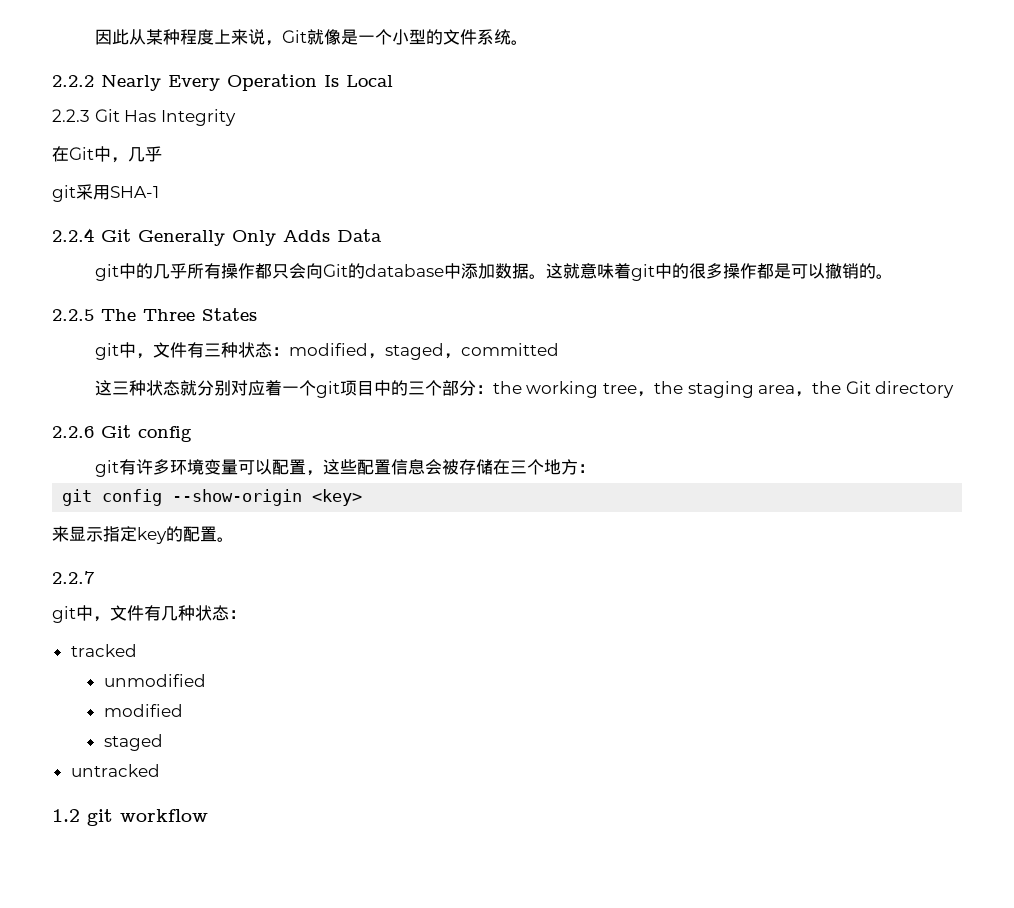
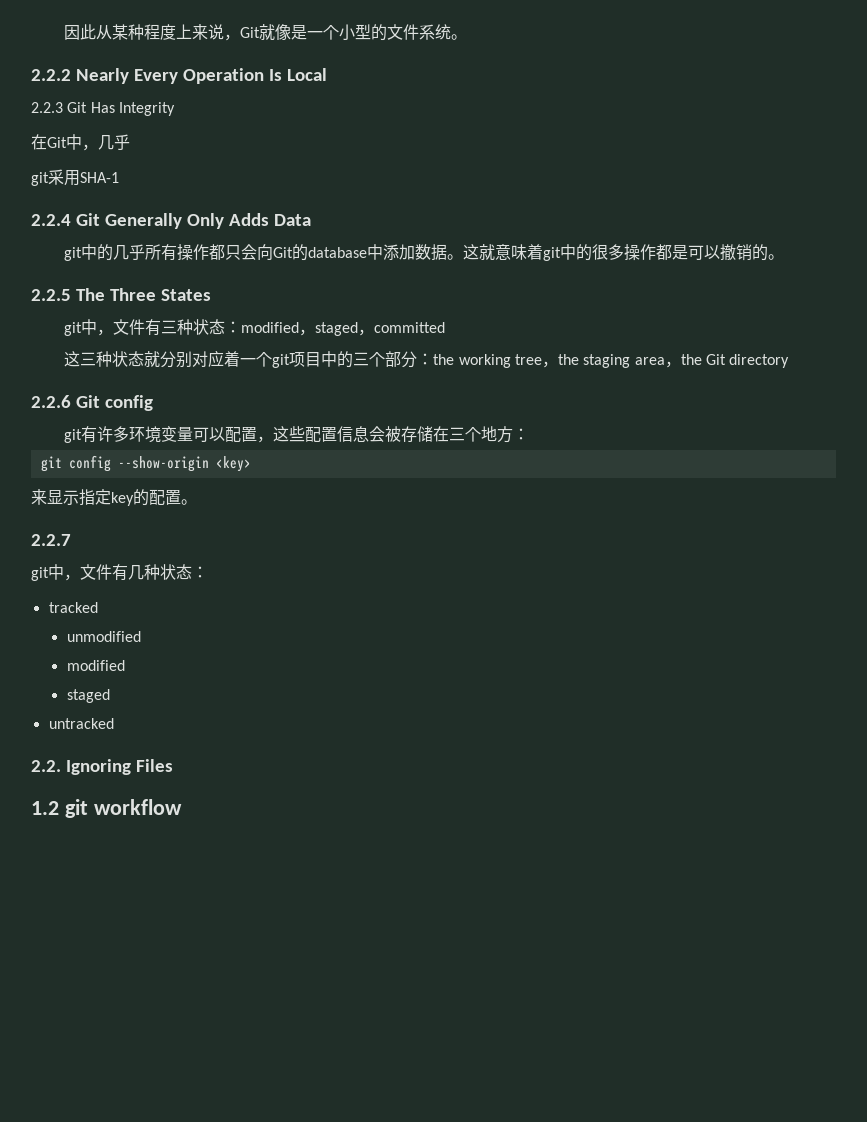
+ 2.2. Ignoring Files

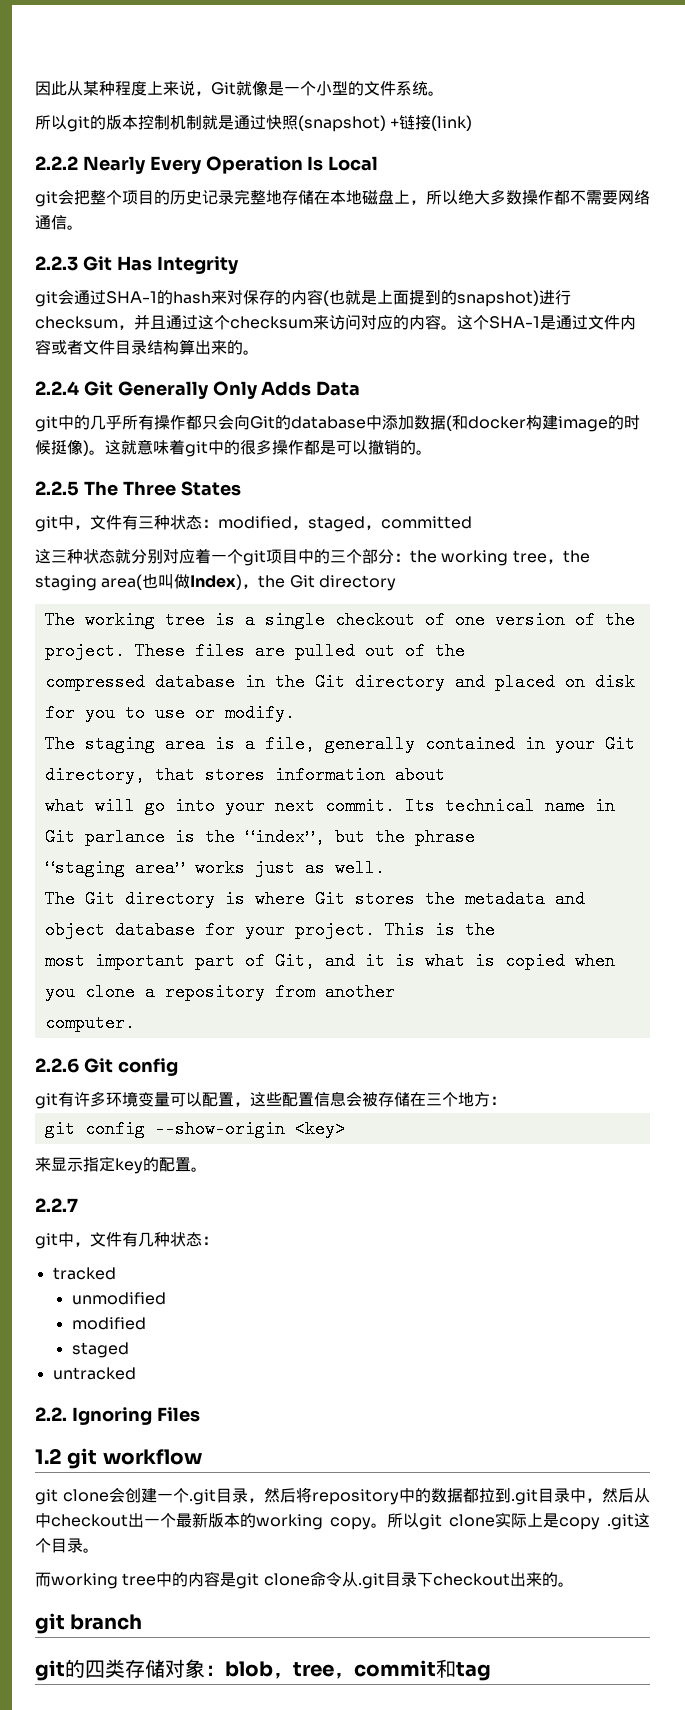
+ 所以git的版本控制机制就是通过快照(snapshot) +链接(link)
+ git会把整个项目的历史记录完整地存储在本地磁盘上，所以绝大多数操作都不需要网络通信。
  2.2.3 Git Has Integrity
- 在Git中，几乎
- git采用SHA-1
+ git会通过SHA-1的hash来对保存的内容(也就是上面提到的snapshot)进行checksum，并且通过这个checksum来访问对应的内容。这个SHA-1是通过文件内容或者文件目录结构算出来的。
- git中的几乎所有操作都只会向Git的database中添加数据。
+ git中的几乎所有操作都只会向Git的database中添加数据(和docker构建image的时候挺像)。
- 这三种状态就分别对应着一个git项目中的三个部分：the working tree，the staging area，the Git directory
+ 这三种状态就分别对应着一个git项目中的三个部分：the working tree，the staging area(也叫做Index)，the Git directory
+ The working tree is a single checkout of one version of the project. These files are pulled out of the
+ compressed database in the Git directory and placed on disk for you to use or modify.
+ The staging area is a file, generally contained in your Git directory, that stores information about
+ what will go into your next commit. Its technical name in Git parlance is the “index”, but the phrase
+ “staging area” works just as well.
+ The Git directory is where Git stores the metadata and object database for your project. This is the
+ most important part of Git, and it is what is copied when you clone a repository from another
+ computer.
+ git clone会创建一个.git目录，然后将repository中的数据都拉到.git目录中，然后从中checkout出一个最新版本的working copy。所以git clone实际上是copy .git这个目录。
+ 而working tree中的内容是git clone命令从.git目录下checkout出来的。
+ git branch
+ git的四类存储对象：blob，tree，commit和tag

